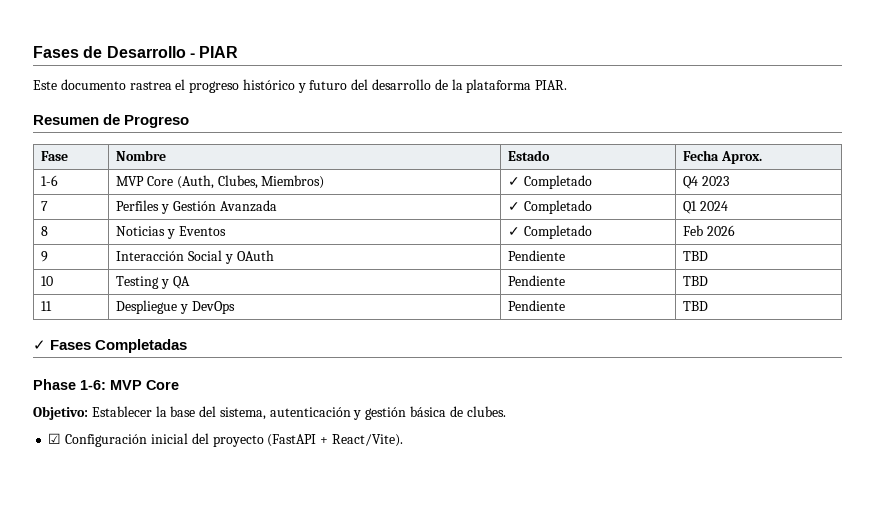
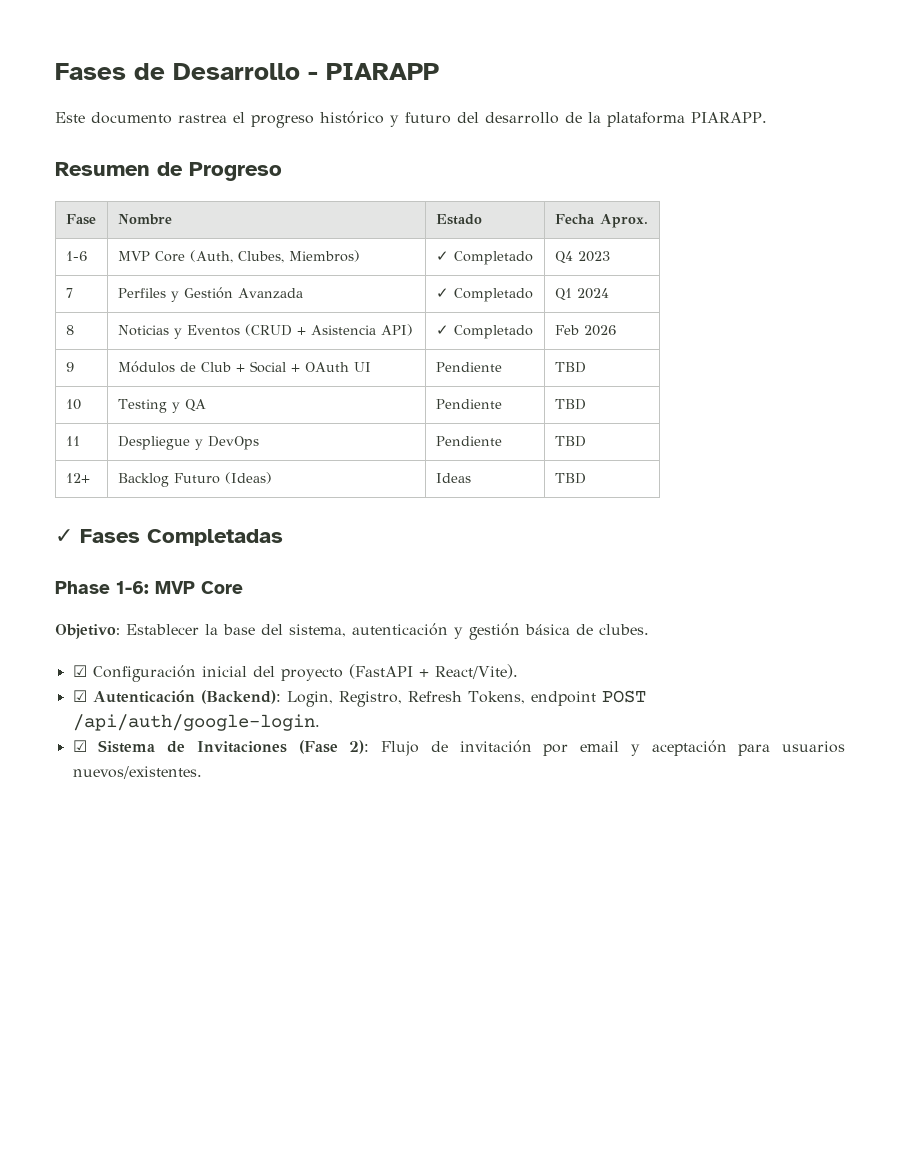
- Fases de Desarrollo - PIAR
+ Fases de Desarrollo - PIARAPP
- Este documento rastrea el progreso histórico y futuro del desarrollo de la plataforma PIAR.
+ Este documento rastrea el progreso histórico y futuro del desarrollo de la plataforma PIARAPP.
- 8 | Noticias y Eventos | ✓ Completado | Feb 2026
+ 8 | Noticias y Eventos (CRUD + Asistencia API) | ✓ Completado | Feb 2026
- 9 | Interacción Social y OAuth | Pendiente | TBD
+ 9 | Módulos de Club + Social + OAuth UI | Pendiente | TBD
+ 12+ | Backlog Futuro (Ideas) | Ideas | TBD
+ ☑ Autenticación (Backend): Login, Registro, Refresh Tokens, endpoint POST /api/auth/google-login.
+ ☑ Sistema de Invitaciones (Fase 2): Flujo de invitación por email y aceptación para usuarios nuevos/existentes.

